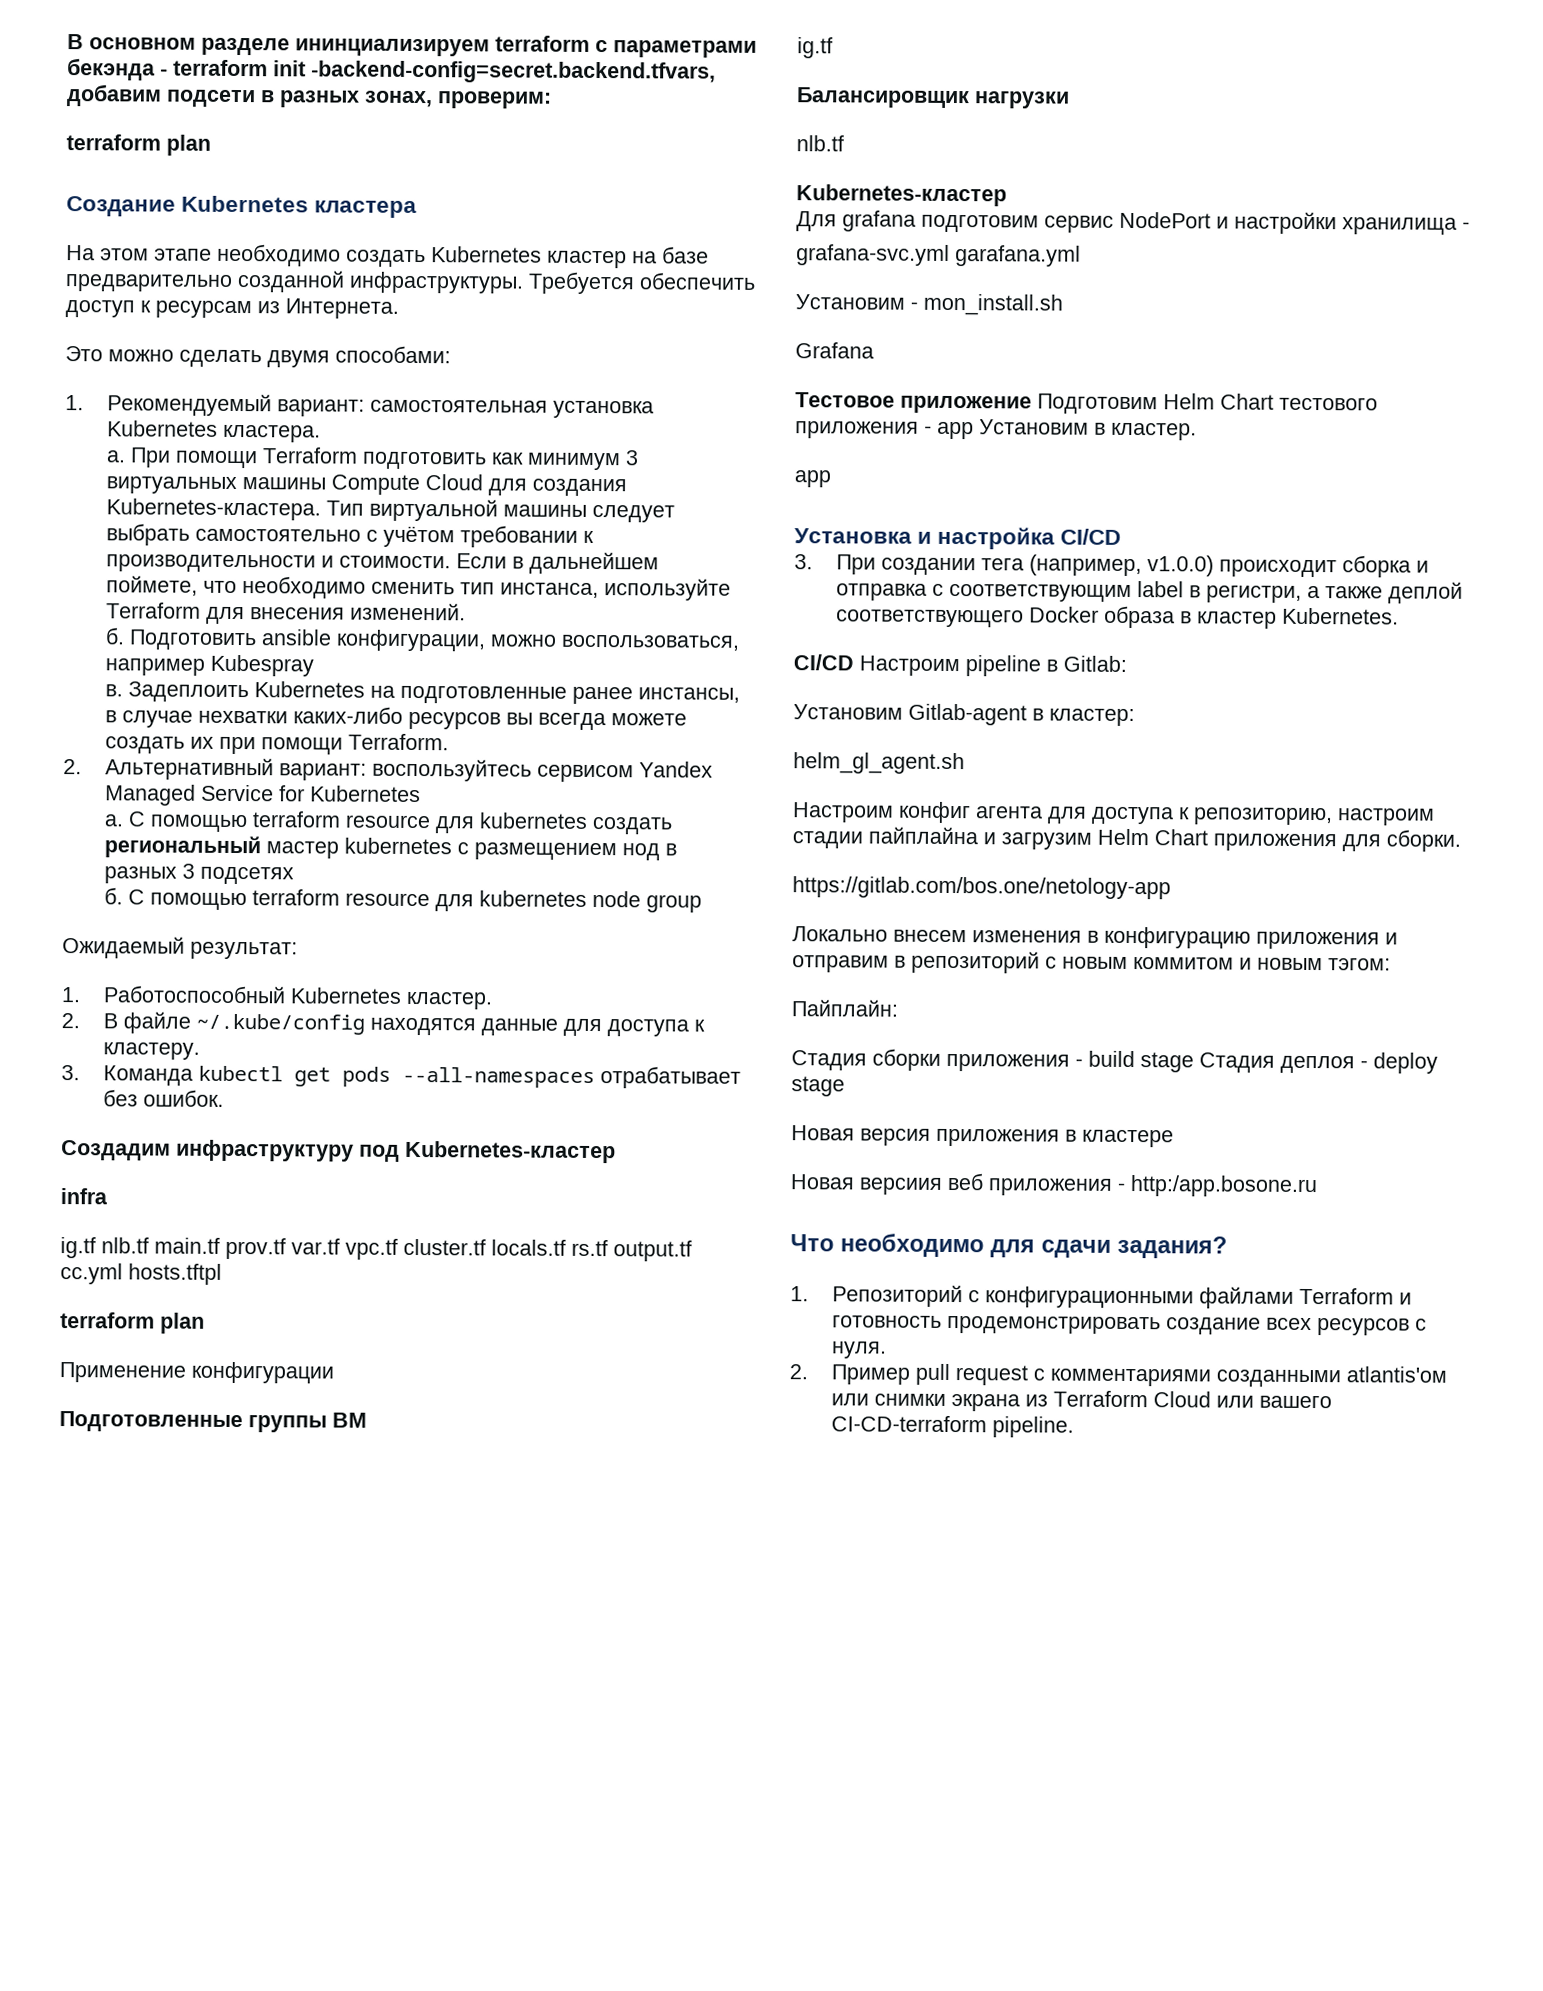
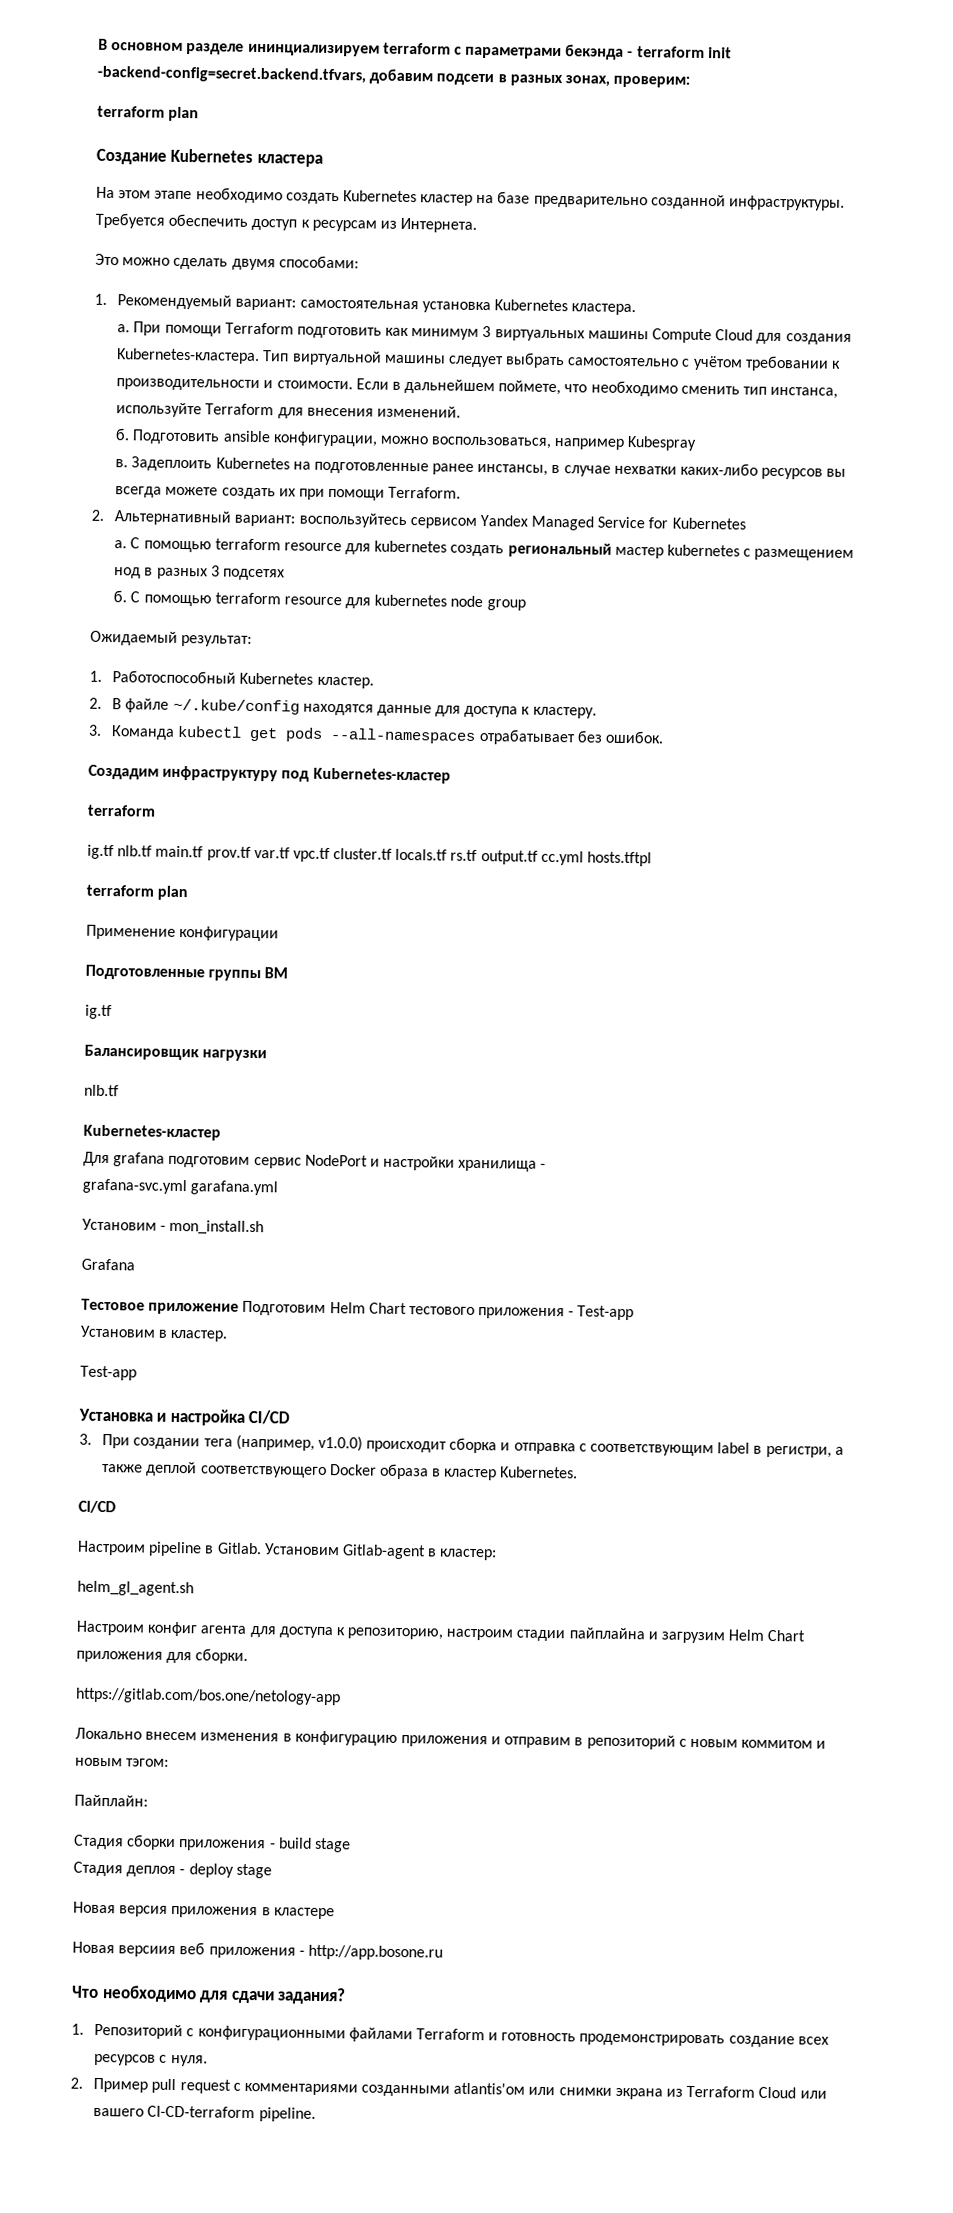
  Создадим инфраструктуру под Kubernetes-кластер
- infra
+ terraform
- Тестовое приложение Подготовим Helm Chart тестового приложения - app Установим в кластер.
- app
+ Тестовое приложение Подготовим Helm Chart тестового приложения - Test-app
+ Установим в кластер.
+ Test-app
  3. При создании тега (например, v1.0.0) происходит сборка и отправка с соответствующим label в регистри, а также деплой соответствующего Docker образа в кластер Kubernetes.
- CI/CD Настроим pipeline в Gitlab:
- Установим Gitlab-agent в кластер:
+ CI/CD
+ Настроим pipeline в Gitlab. Установим Gitlab-agent в кластер:
- Стадия сборки приложения - build stage Стадия деплоя - deploy stage
+ Стадия сборки приложения - build stage
+ Стадия деплоя - deploy stage
- Новая версиия веб приложения - http:/app.bosone.ru
+ Новая версиия веб приложения - http://app.bosone.ru

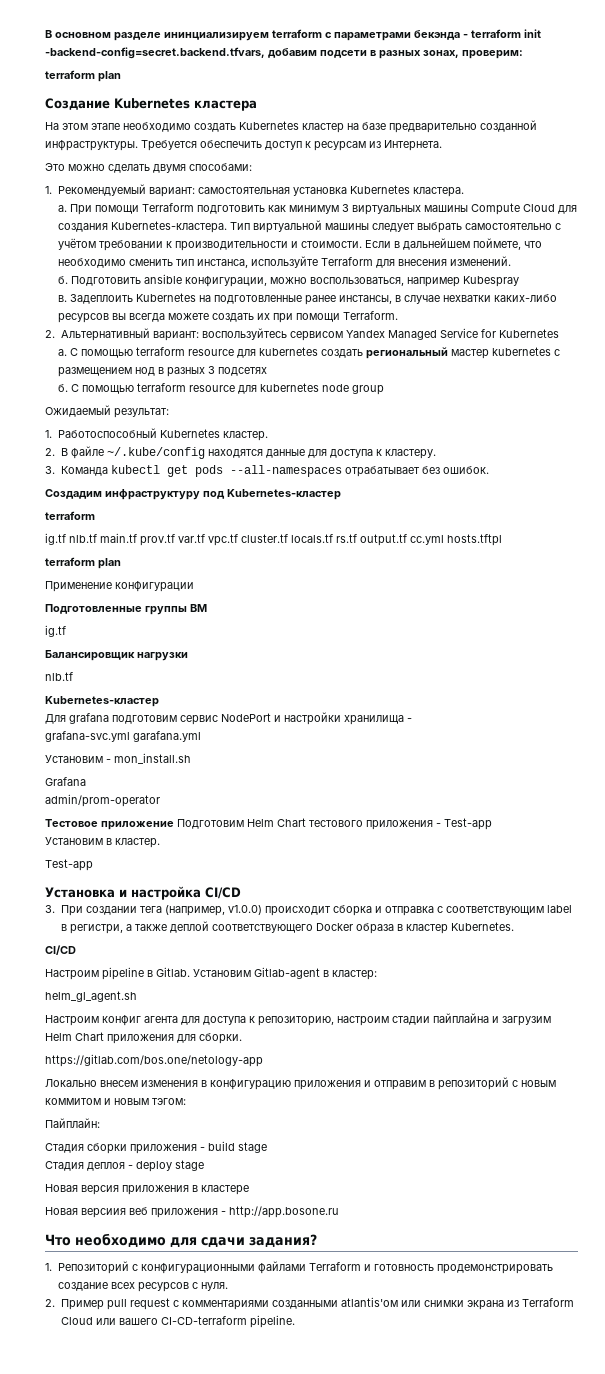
+ admin/prom-operator

